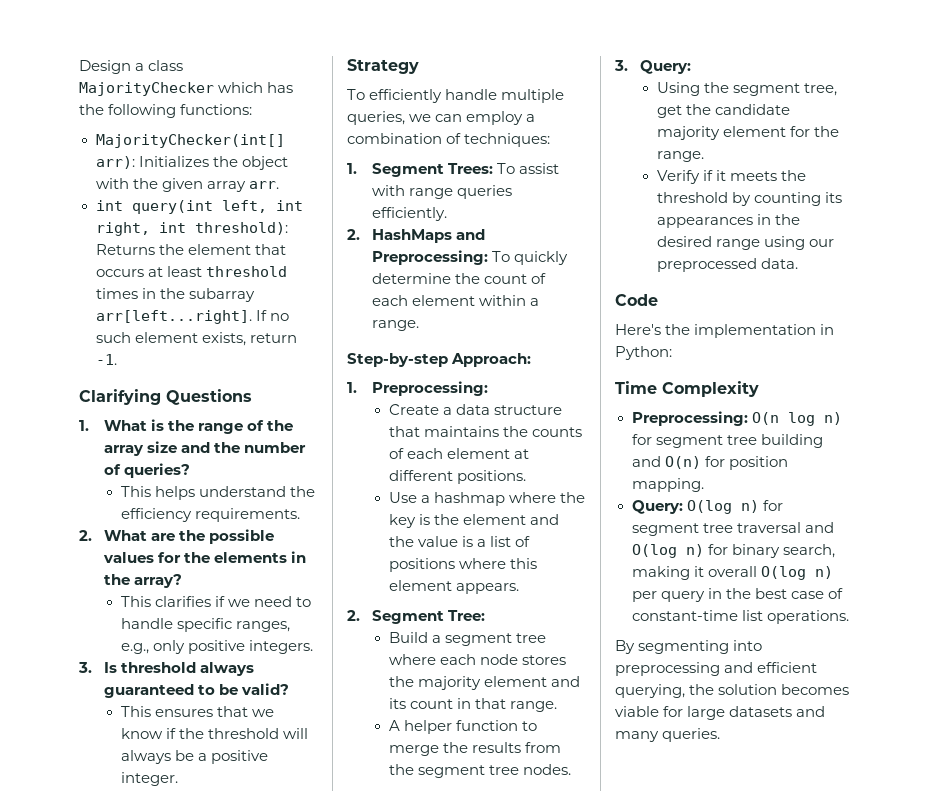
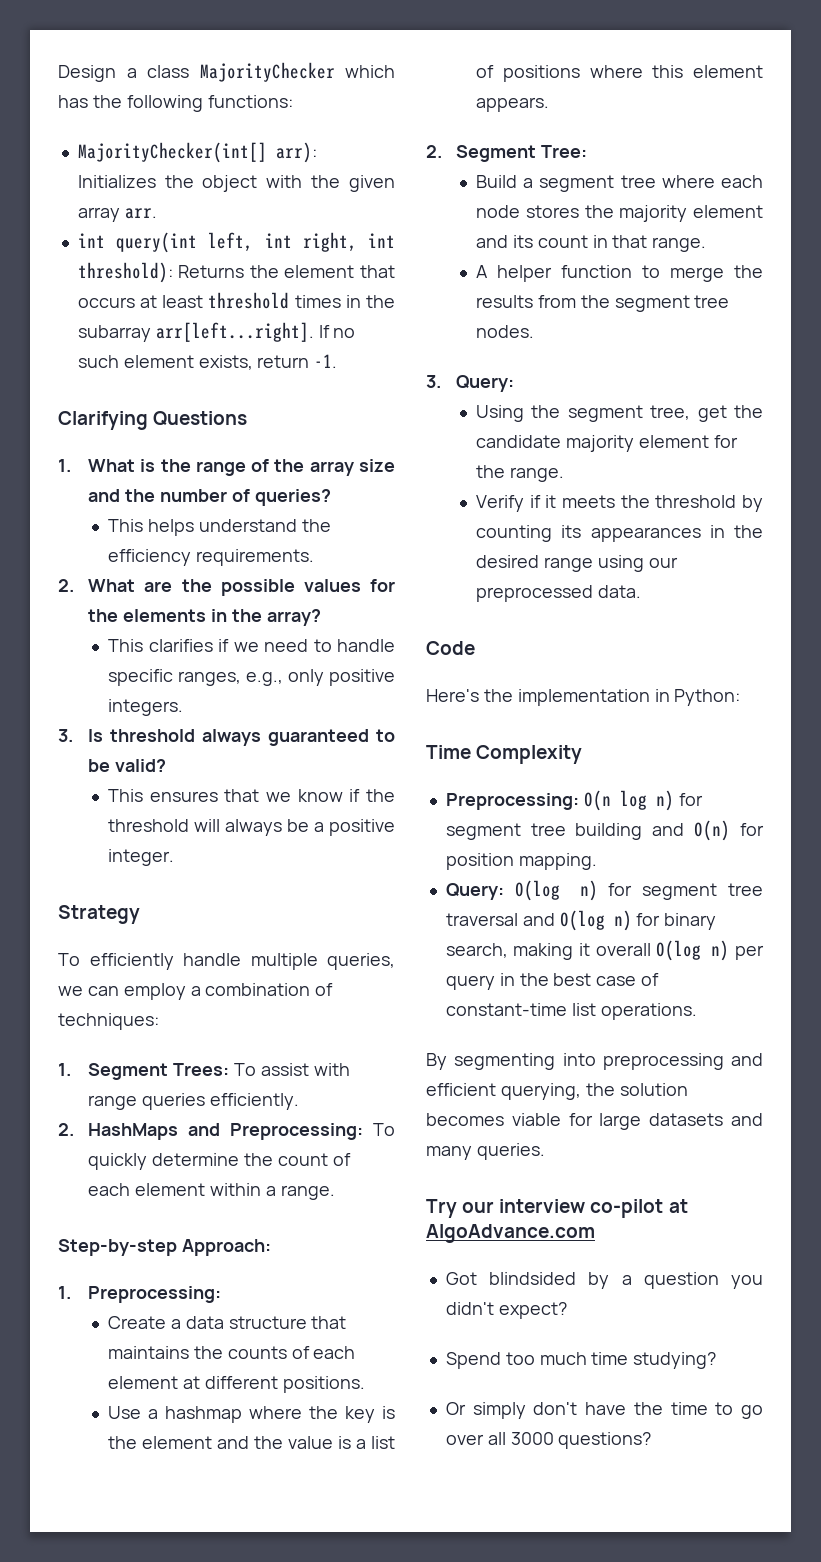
+ Try our interview co-pilot at AlgoAdvance.com
+ Got blindsided by a question you didn't expect?
+ Spend too much time studying?
+ Or simply don't have the time to go over all 3000 questions?

